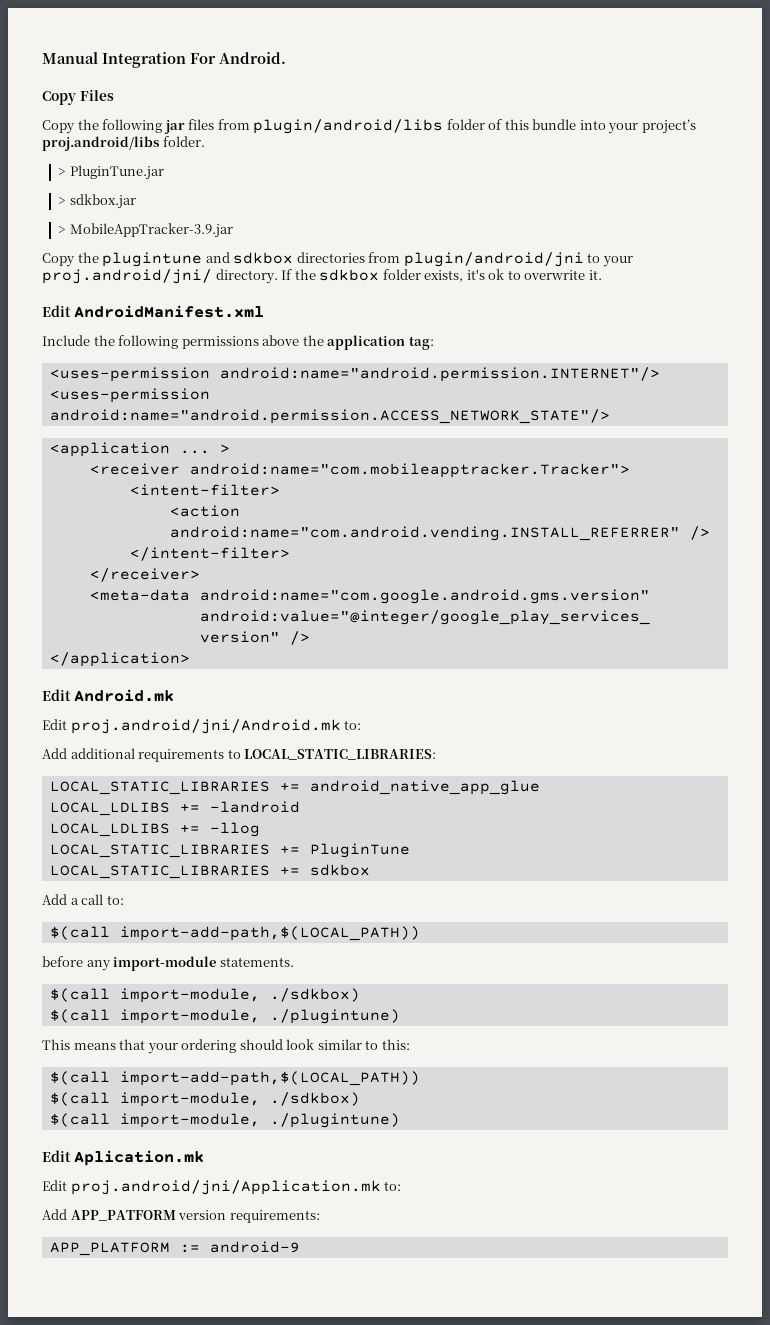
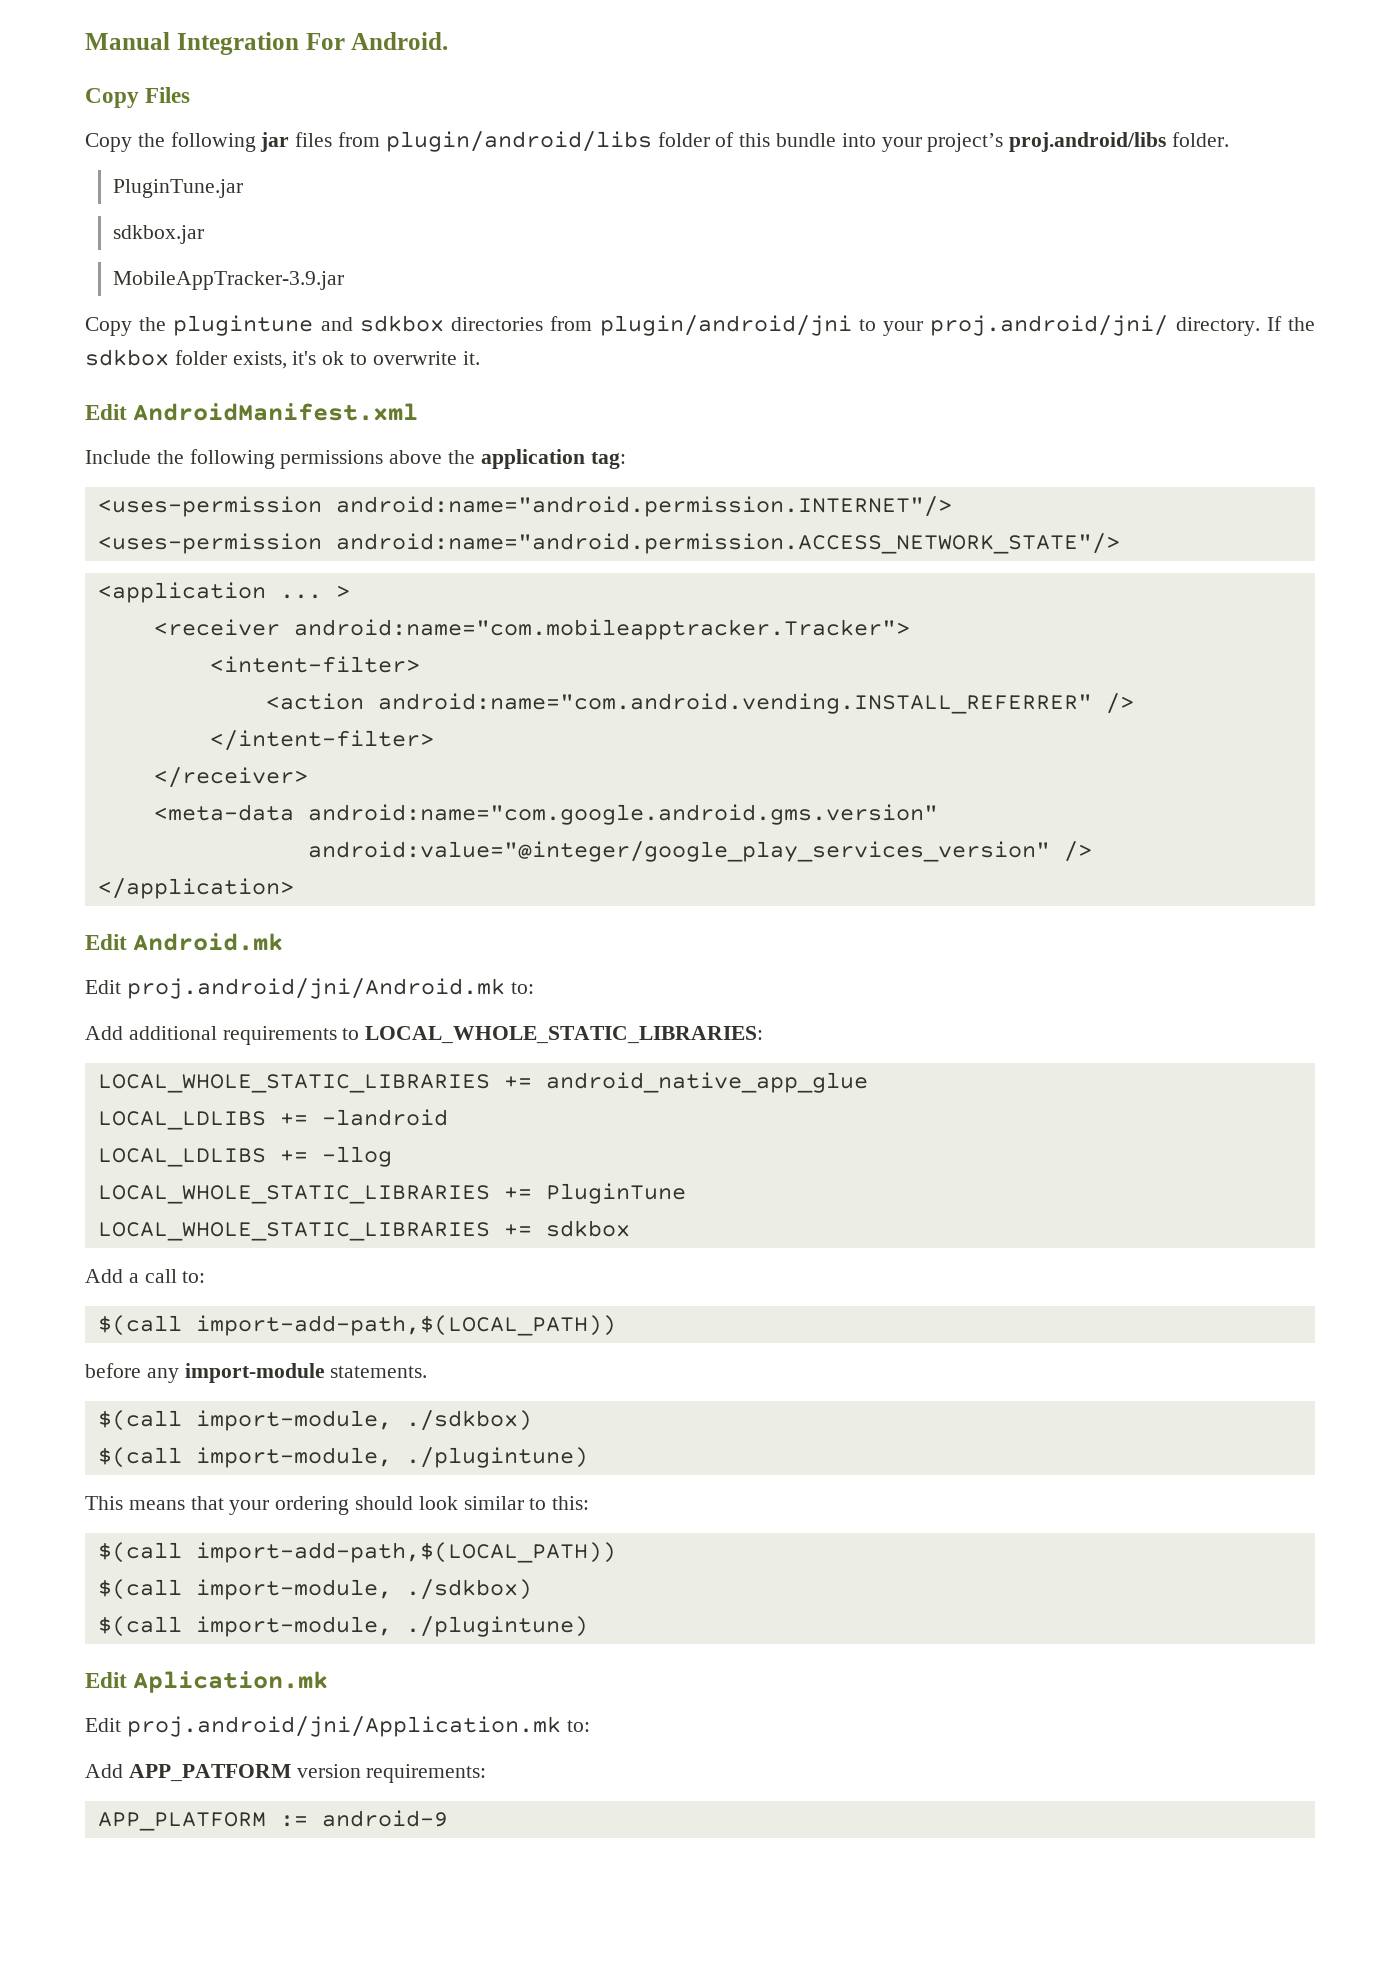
- > PluginTune.jar
+ PluginTune.jar
- > sdkbox.jar
+ sdkbox.jar
- > MobileAppTracker-3.9.jar
+ MobileAppTracker-3.9.jar
- Add additional requirements to LOCAL_STATIC_LIBRARIES:
- LOCAL_STATIC_LIBRARIES += android_native_app_glue
+ Add additional requirements to LOCAL_WHOLE_STATIC_LIBRARIES:
+ LOCAL_WHOLE_STATIC_LIBRARIES += android_native_app_glue
- LOCAL_STATIC_LIBRARIES += PluginTune
+ LOCAL_WHOLE_STATIC_LIBRARIES += PluginTune
- LOCAL_STATIC_LIBRARIES += sdkbox
+ LOCAL_WHOLE_STATIC_LIBRARIES += sdkbox

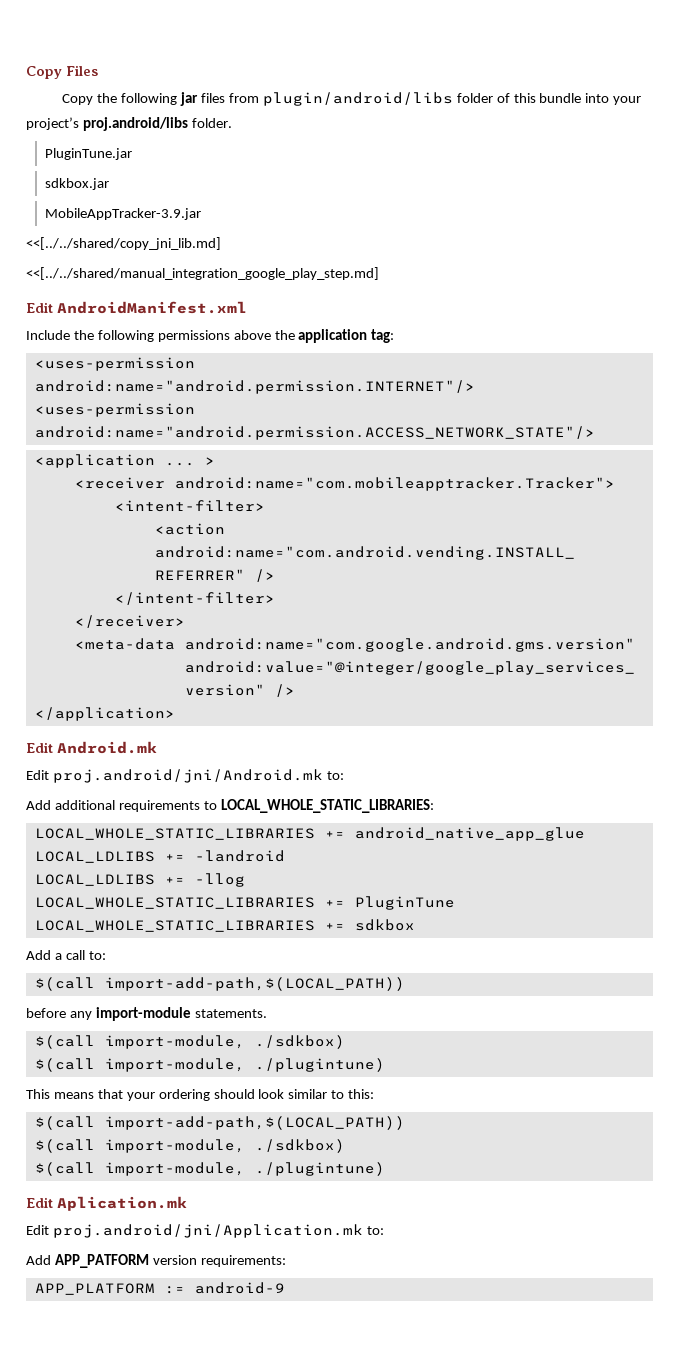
- Manual Integration For Android.
- Copy the plugintune and sdkbox directories from plugin/android/jni to your proj.android/jni/ directory. If the sdkbox folder exists, it's ok to overwrite it.
+ <<[../../shared/copy_jni_lib.md]
+ <<[../../shared/manual_integration_google_play_step.md]

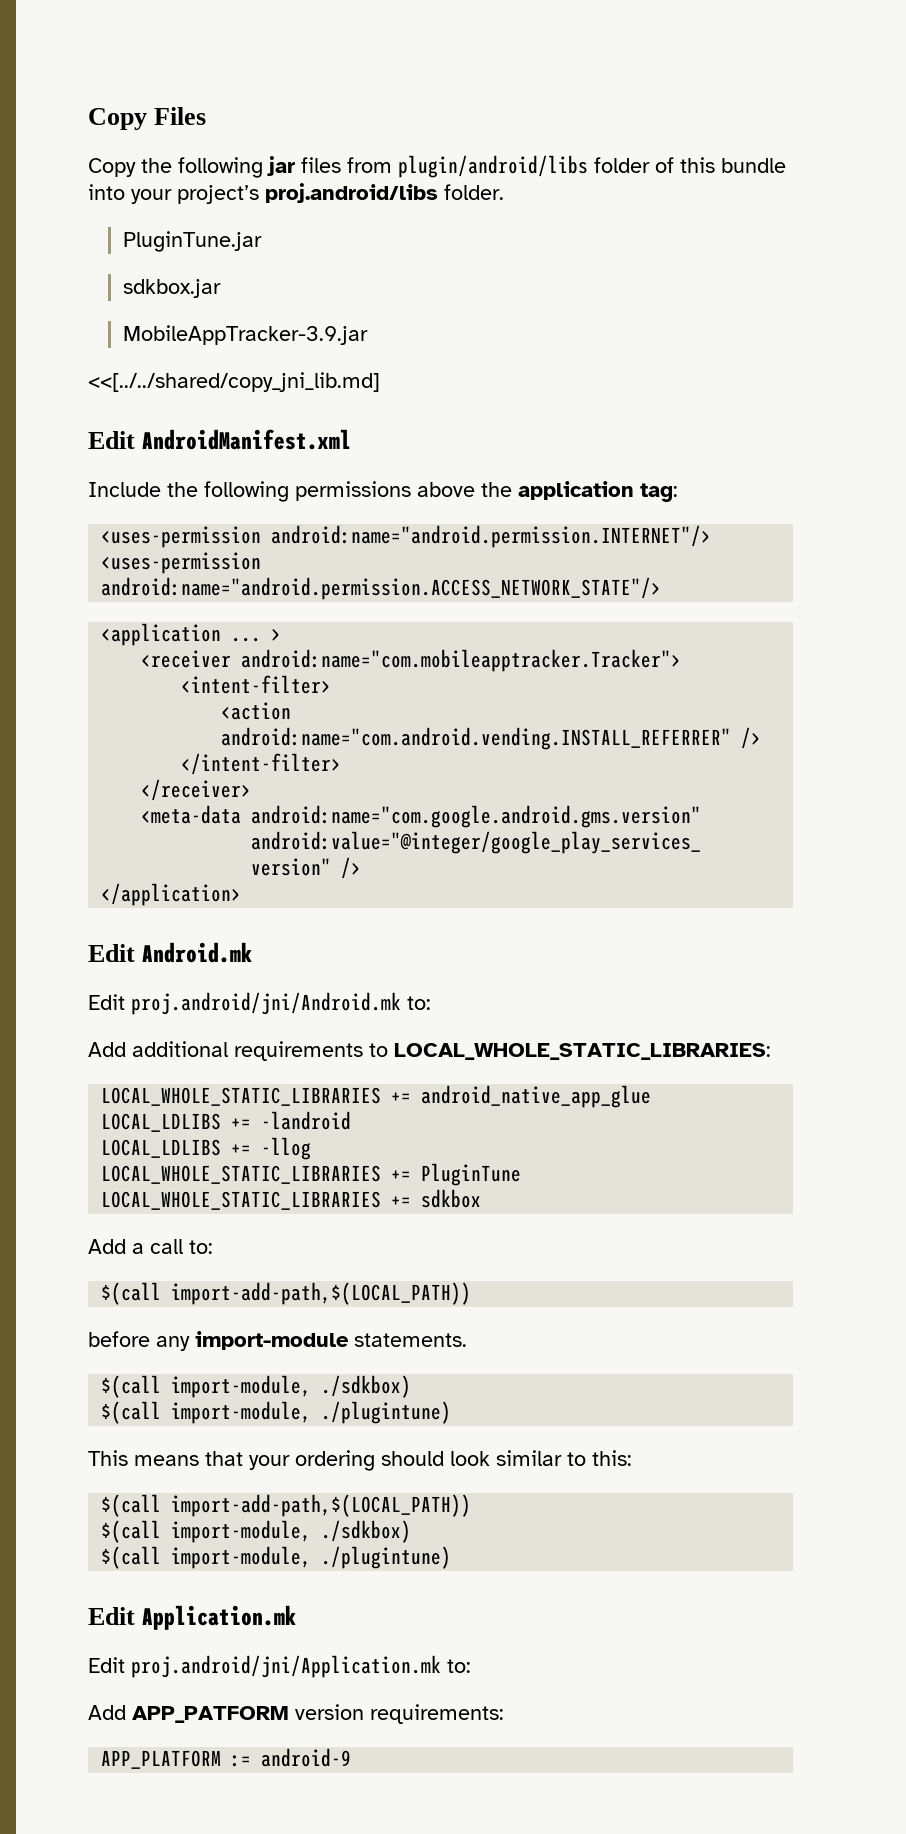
- <<[../../shared/manual_integration_google_play_step.md]
- Edit Aplication.mk
+ Edit Application.mk

